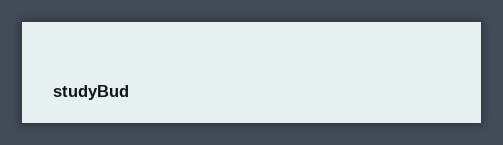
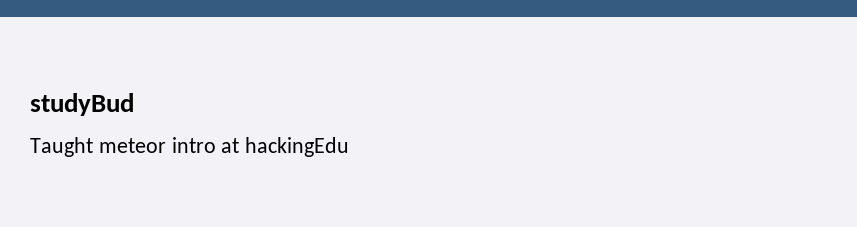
+ Taught meteor intro at hackingEdu

